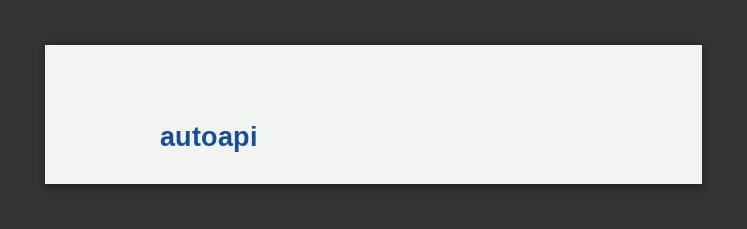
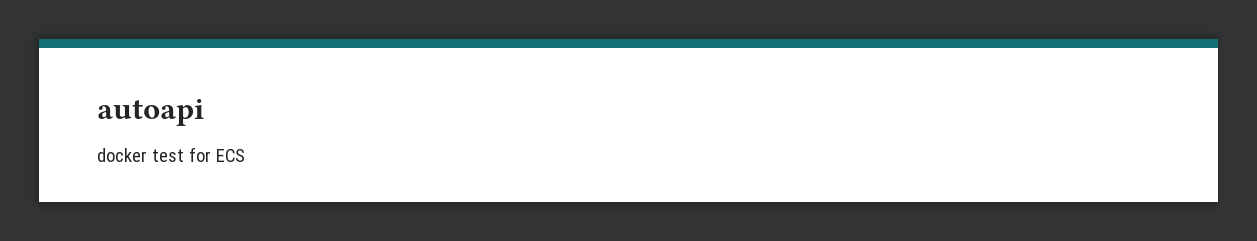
+ docker test for ECS

